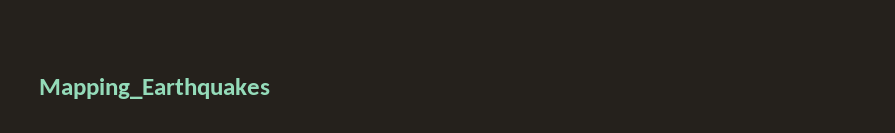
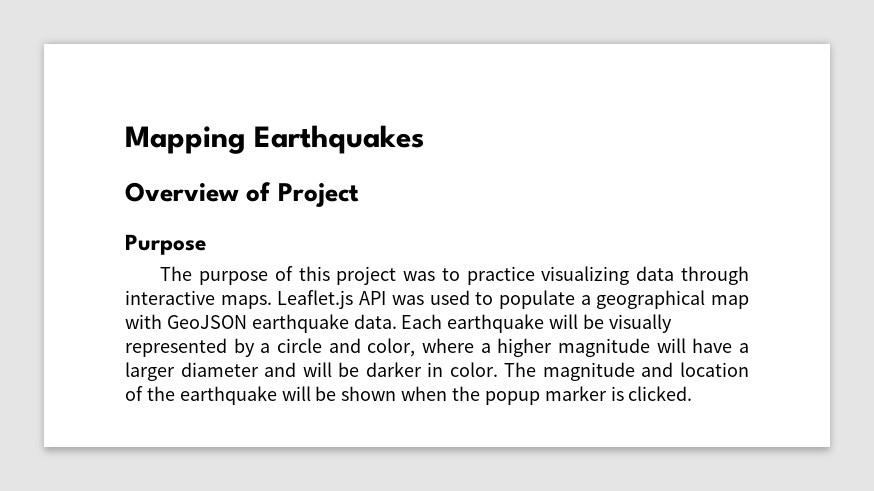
- Mapping_Earthquakes
+ Mapping Earthquakes
+ Overview of Project
+ Purpose
+ The purpose of this project was to practice visualizing data through interactive maps. Leaflet.js API was used to populate a geographical map with GeoJSON earthquake data. Each earthquake will be visually represented by a circle and color, where a higher magnitude will have a larger diameter and will be darker in color. The magnitude and location of the earthquake will be shown when the popup marker is clicked.

